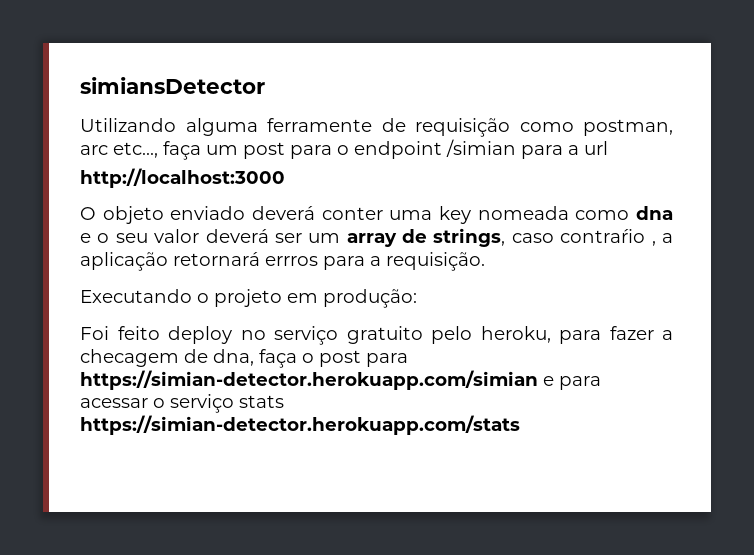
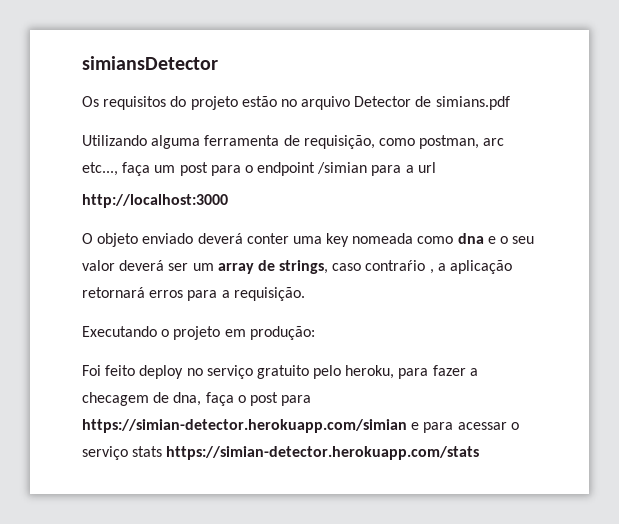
+ Os requisitos do projeto estão no arquivo Detector de simians.pdf
- Utilizando alguma ferramente de requisição como postman, arc etc..., faça um post para o endpoint /simian para a url
+ Utilizando alguma ferramenta de requisição, como postman, arc etc..., faça um post para o endpoint /simian para a url
- O objeto enviado deverá conter uma key nomeada como dna e o seu valor deverá ser um array de strings, caso contraŕio , a aplicação retornará errros para a requisição.
+ O objeto enviado deverá conter uma key nomeada como dna e o seu valor deverá ser um array de strings, caso contraŕio , a aplicação retornará erros para a requisição.

